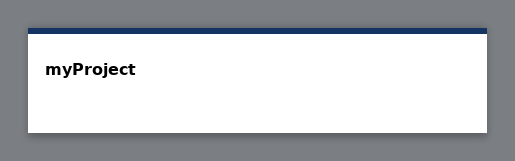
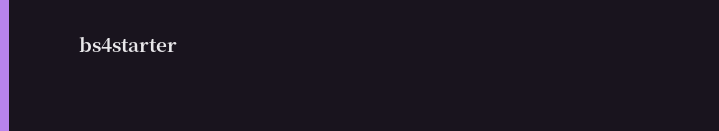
- myProject
+ bs4starter

